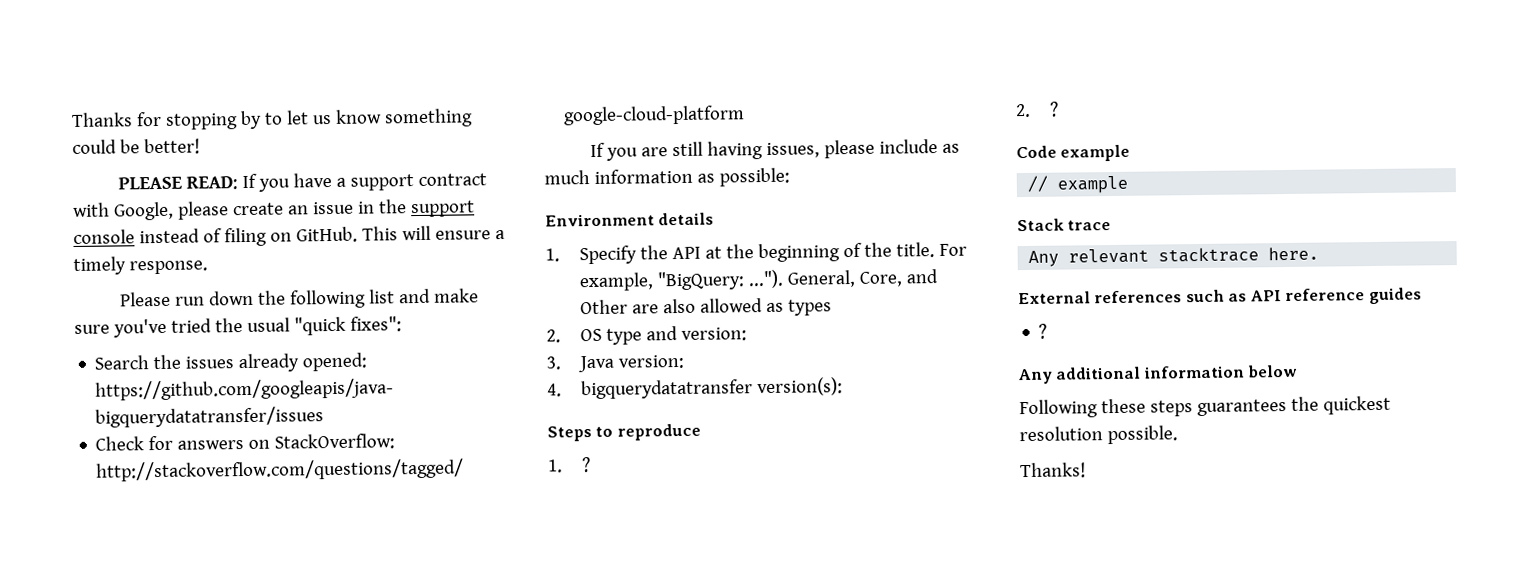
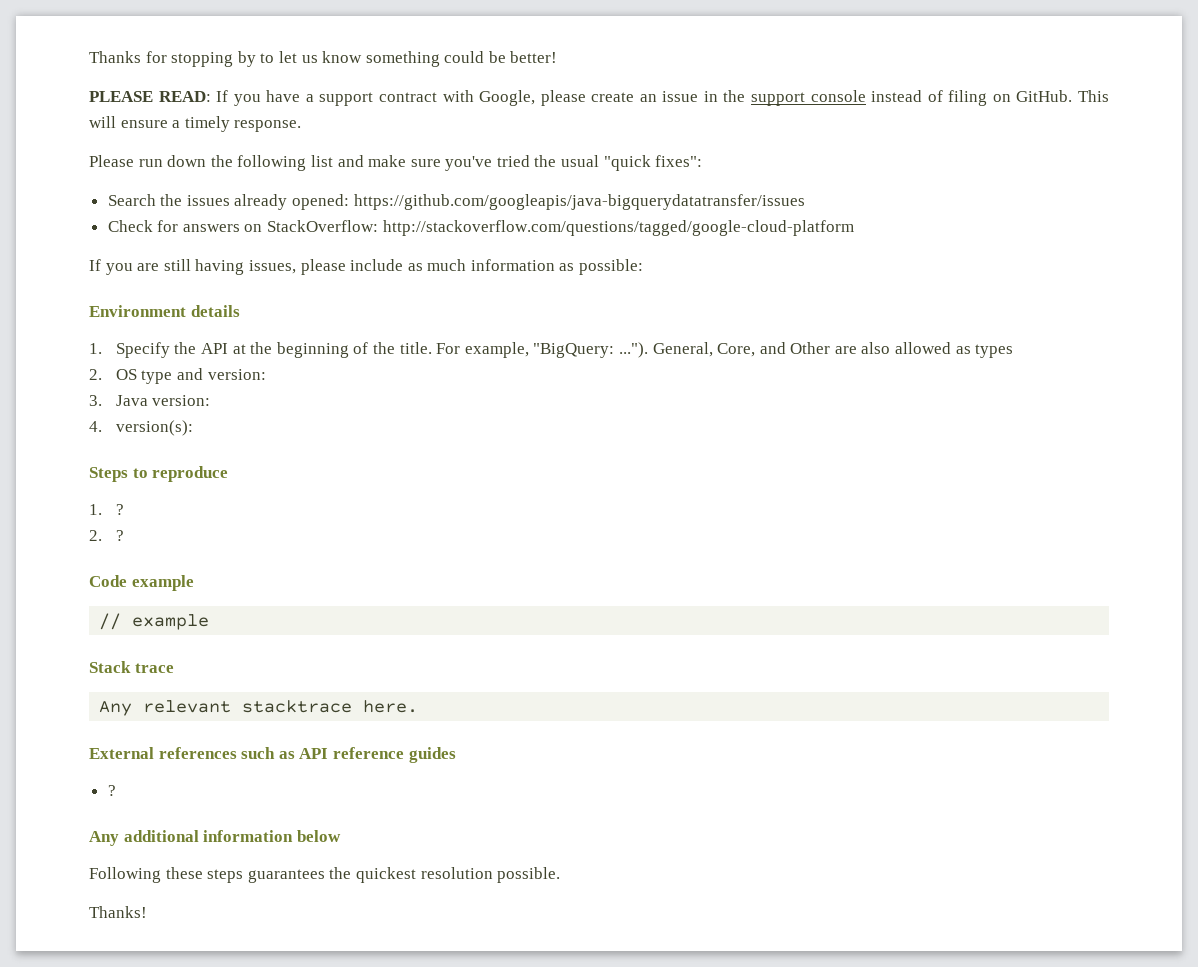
- 4. bigquerydatatransfer version(s):
+ 4. version(s):

